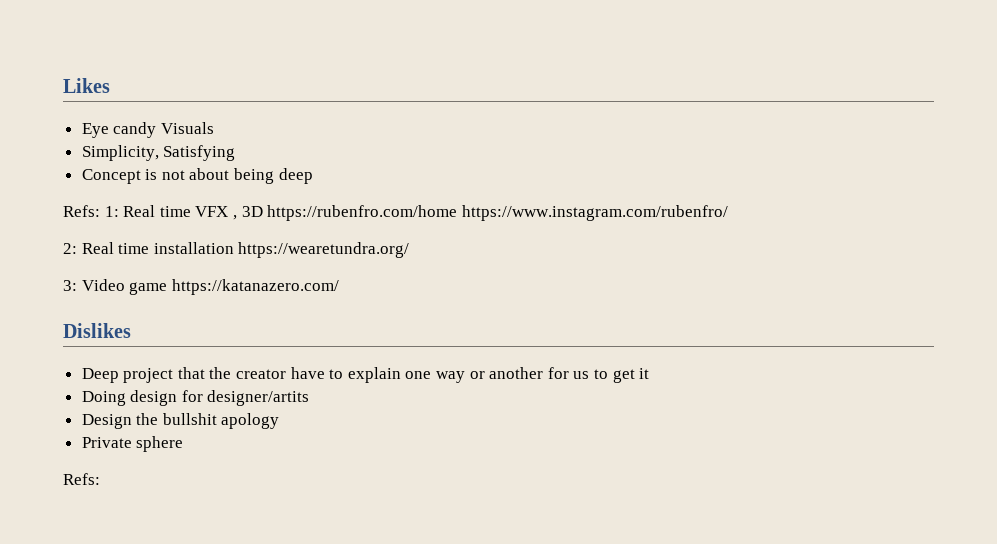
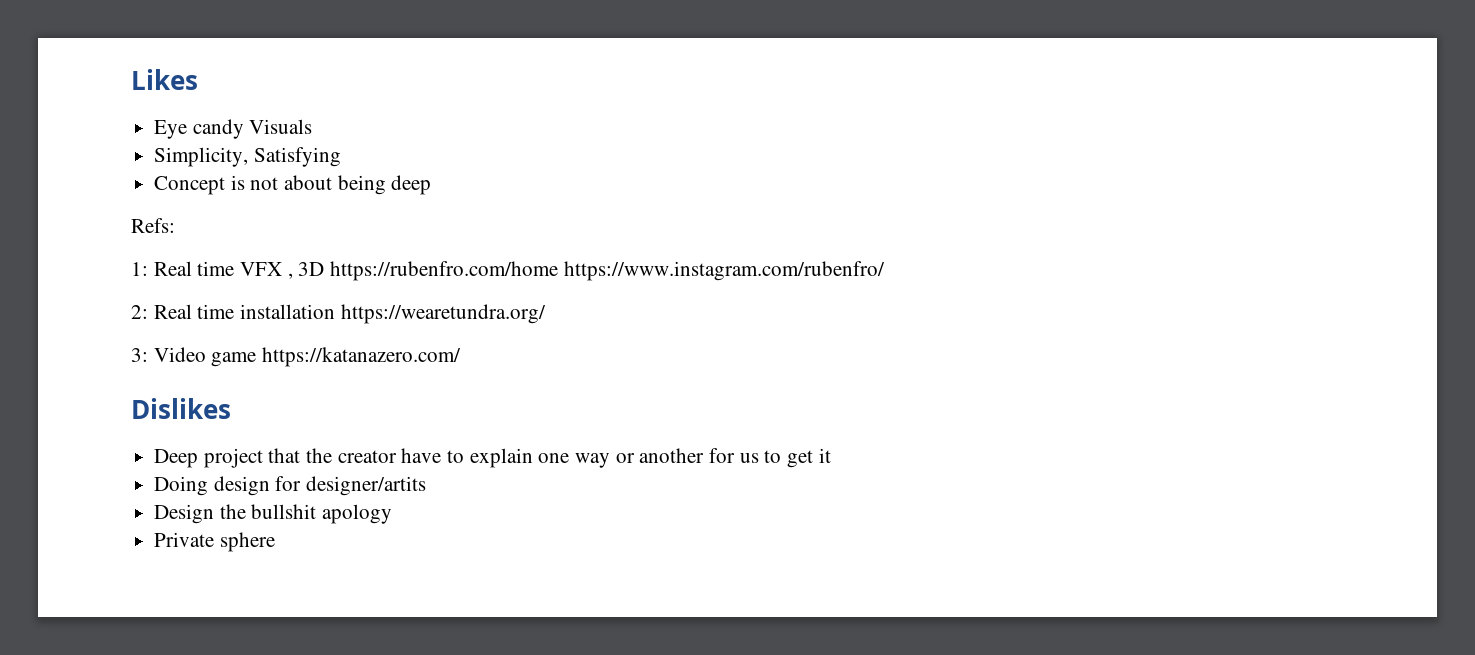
- Refs: 1: Real time VFX , 3D https://rubenfro.com/home https://www.instagram.com/rubenfro/
+ Refs:
+ 1: Real time VFX , 3D https://rubenfro.com/home https://www.instagram.com/rubenfro/
  Private sphere
- Refs:

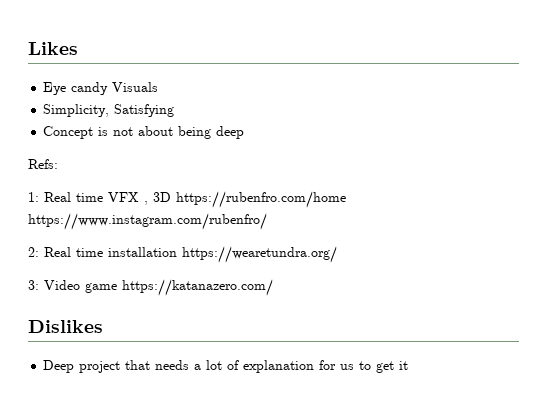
- Deep project that the creator have to explain one way or another for us to get it
+ Deep project that needs a lot of explanation for us to get it
- Doing design for designer/artits
- Design the bullshit apology
- Private sphere

